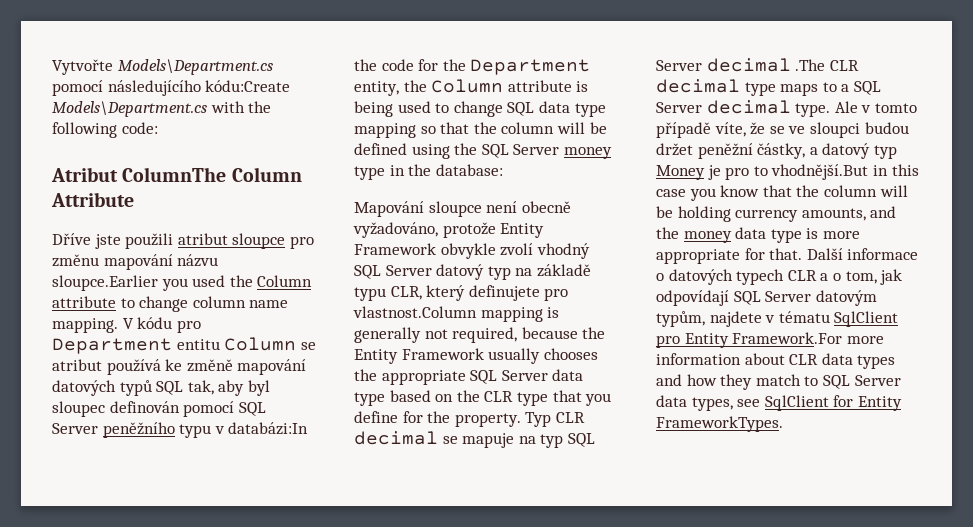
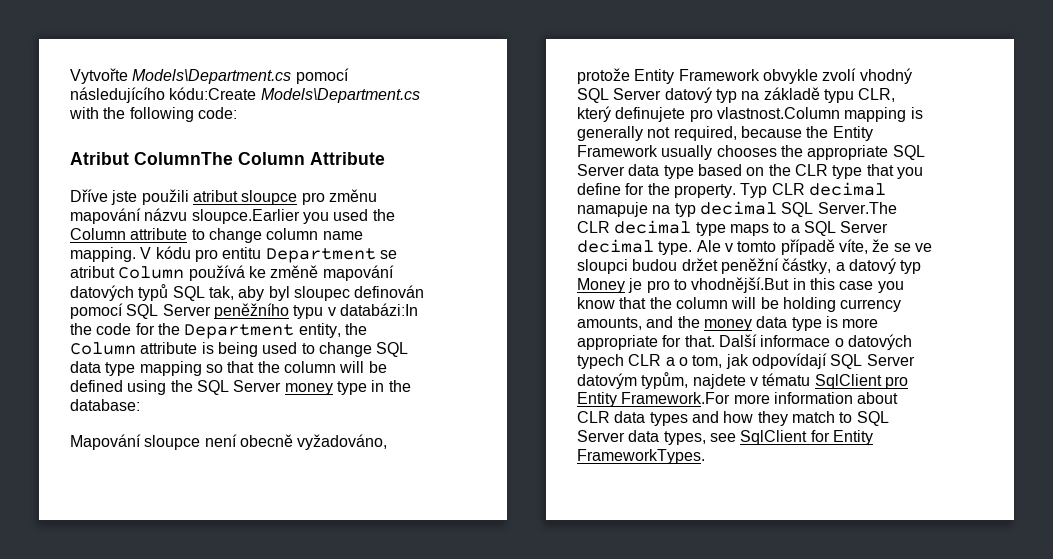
- V kódu pro Department entitu Column se atribut používá ke změně mapování datových typů SQL tak, aby byl sloupec definován pomocí SQL Server peněžního typu v databázi:In the code for the Department entity, the Column attribute is being used to change SQL data type mapping so that the column will be defined using the SQL Server money type in the database:
+ V kódu pro entitu Department se atribut Column používá ke změně mapování datových typů SQL tak, aby byl sloupec definován pomocí SQL Server peněžního typu v databázi:In the code for the Department entity, the Column attribute is being used to change SQL data type mapping so that the column will be defined using the SQL Server money type in the database:
- Typ CLR decimal se mapuje na typ SQL Server decimal .The CLR decimal type maps to a SQL Server decimal type.
+ Typ CLR decimal namapuje na typ decimal SQL Server.The CLR decimal type maps to a SQL Server decimal type.

